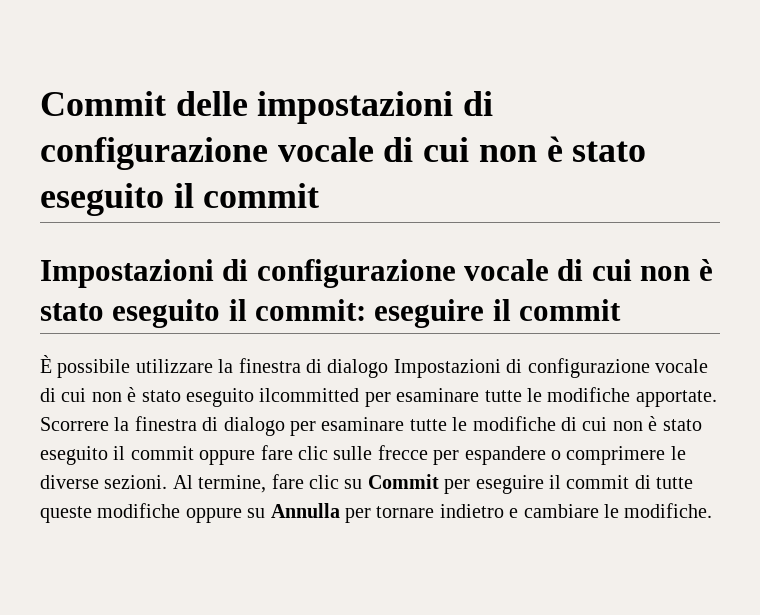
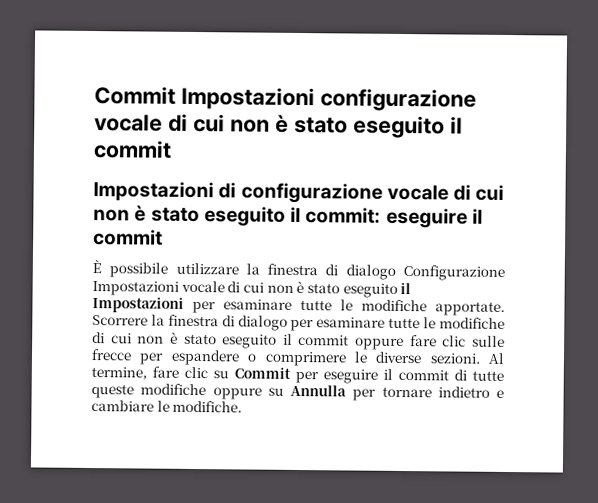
- Commit delle impostazioni di configurazione vocale di cui non è stato eseguito il commit
+ Commit Impostazioni configurazione vocale di cui non è stato eseguito il commit
- È possibile utilizzare la finestra di dialogo Impostazioni di configurazione vocale di cui non è stato eseguito ilcommitted per esaminare tutte le modifiche apportate.
+ È possibile utilizzare la finestra di dialogo Configurazione Impostazioni vocale di cui non è stato eseguito il Impostazioni per esaminare tutte le modifiche apportate.

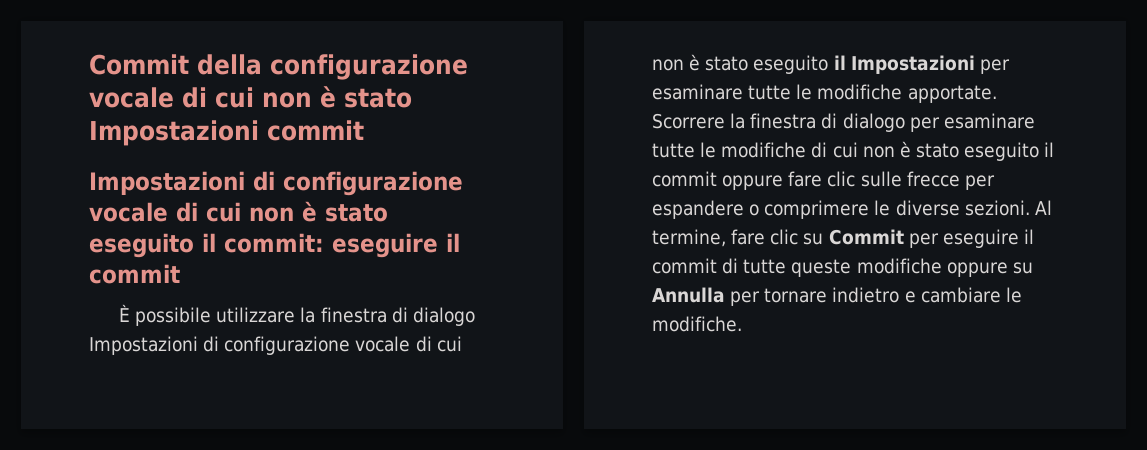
- Commit Impostazioni configurazione vocale di cui non è stato eseguito il commit
+ Commit della configurazione vocale di cui non è stato Impostazioni commit
- È possibile utilizzare la finestra di dialogo Configurazione Impostazioni vocale di cui non è stato eseguito il Impostazioni per esaminare tutte le modifiche apportate.
+ È possibile utilizzare la finestra di dialogo Impostazioni di configurazione vocale di cui non è stato eseguito il Impostazioni per esaminare tutte le modifiche apportate.

